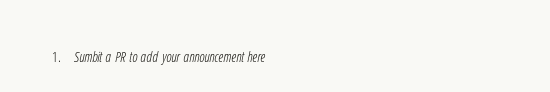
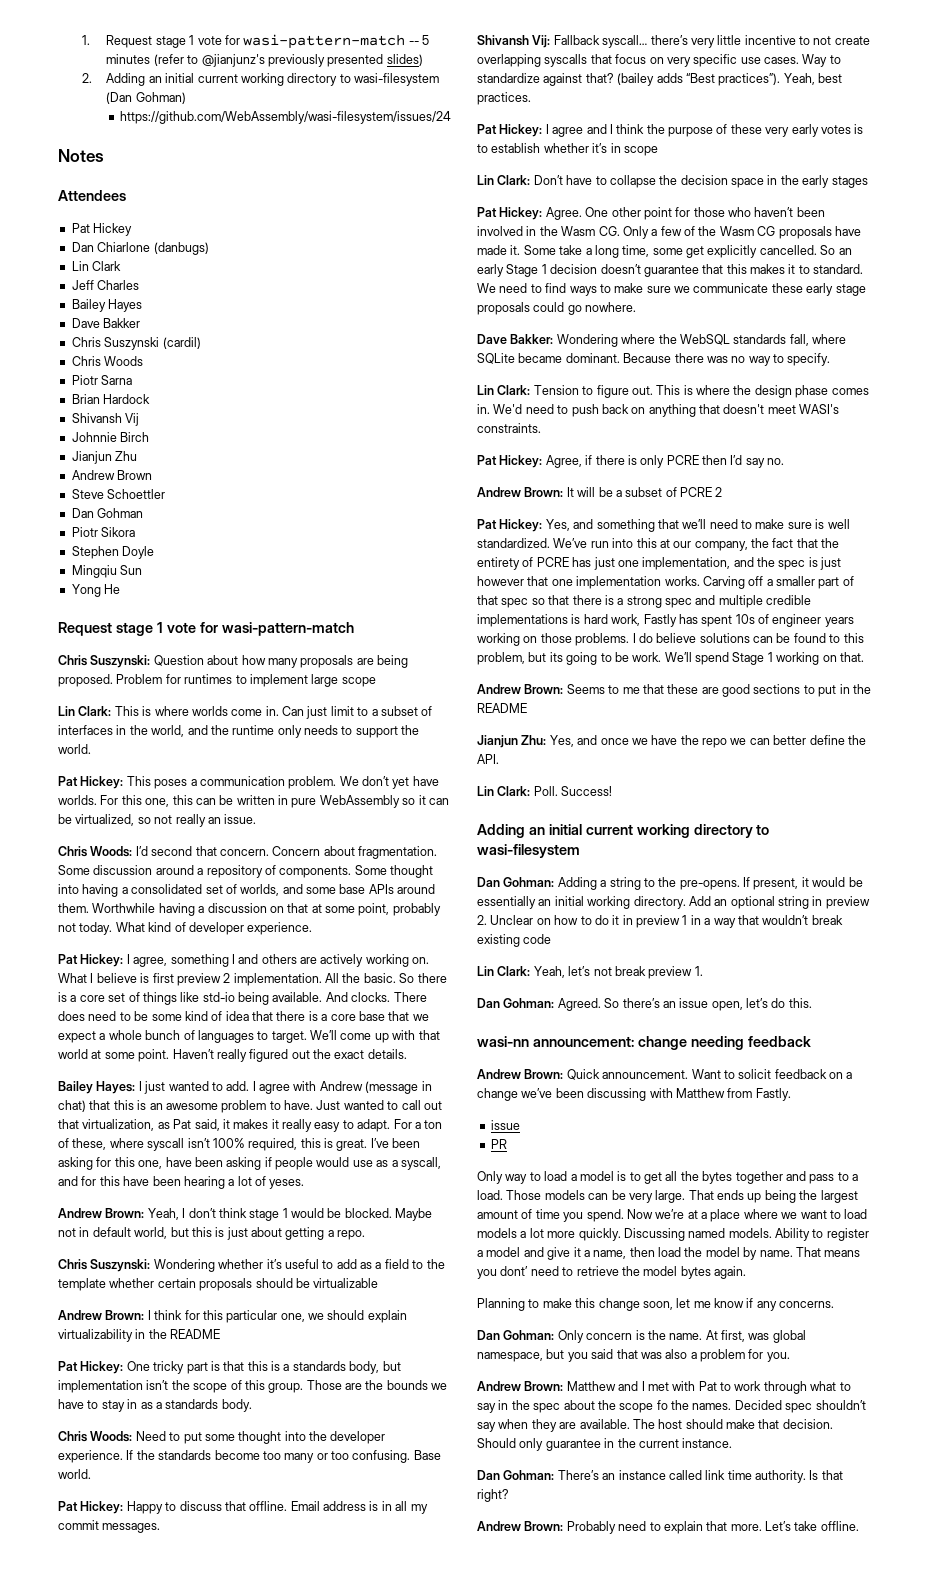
- 1. Sumbit a PR to add your announcement here
+ 1. Request stage 1 vote for wasi-pattern-match -- 5 minutes (refer to @jianjunz's previously presented slides)
+ 2. Adding an initial current working directory to wasi-filesystem (Dan Gohman)
+ https://github.com/WebAssembly/wasi-filesystem/issues/24
+ Notes
+ Attendees
+ Pat Hickey
+ Dan Chiarlone (danbugs)
+ Lin Clark
+ Jeff Charles
+ Bailey Hayes
+ Dave Bakker
+ Chris Suszynski (cardil)
+ Chris Woods
+ Piotr Sarna
+ Brian Hardock
+ Shivansh Vij
+ Johnnie Birch
+ Jianjun Zhu
+ Andrew Brown
+ Steve Schoettler
+ Dan Gohman
+ Piotr Sikora
+ Stephen Doyle
+ Mingqiu Sun
+ Yong He
+ Request stage 1 vote for wasi-pattern-match
+ Chris Suszynski: Question about how many proposals are being proposed. Problem for runtimes to implement large scope
+ Lin Clark: This is where worlds come in. Can just limit to a subset of interfaces in the world, and the runtime only needs to support the world.
+ Pat Hickey: This poses a communication problem. We don’t yet have worlds. For this one, this can be written in pure WebAssembly so it can be virtualized, so not really an issue.
+ Chris Woods: I’d second that concern. Concern about fragmentation. Some discussion around a repository of components. Some thought into having a consolidated set of worlds, and some base APIs around them. Worthwhile having a discussion on that at some point, probably not today. What kind of developer experience.
+ Pat Hickey: I agree, something I and others are actively working on. What I believe is first preview 2 implementation. All the basic. So there is a core set of things like std-io being available. And clocks. There does need to be some kind of idea that there is a core base that we expect a whole bunch of languages to target. We’ll come up with that world at some point. Haven’t really figured out the exact details.
+ Bailey Hayes: I just wanted to add. I agree with Andrew (message in chat) that this is an awesome problem to have. Just wanted to call out that virtualization, as Pat said, it makes it really easy to adapt. For a ton of these, where syscall isn’t 100% required, this is great. I’ve been asking for this one, have been asking if people would use as a syscall, and for this have been hearing a lot of yeses.
+ Andrew Brown: Yeah, I don’t think stage 1 would be blocked. Maybe not in default world, but this is just about getting a repo.
+ Chris Suszynski: Wondering whether it’s useful to add as a field to the template whether certain proposals should be virtualizable
+ Andrew Brown: I think for this particular one, we should explain virtualizability in the README
+ Pat Hickey: One tricky part is that this is a standards body, but implementation isn’t the scope of this group. Those are the bounds we have to stay in as a standards body.
+ Chris Woods: Need to put some thought into the developer experience. If the standards become too many or too confusing. Base world.
+ Pat Hickey: Happy to discuss that offline. Email address is in all my commit messages.
+ Shivansh Vij: Fallback syscall… there’s very little incentive to not create overlapping syscalls that focus on very specific use cases. Way to standardize against that? (bailey adds “Best practices”). Yeah, best practices.
+ Pat Hickey: I agree and I think the purpose of these very early votes is to establish whether it’s in scope
+ Lin Clark: Don’t have to collapse the decision space in the early stages
+ Pat Hickey: Agree. One other point for those who haven’t been involved in the Wasm CG. Only a few of the Wasm CG proposals have made it. Some take a long time, some get explicitly cancelled. So an early Stage 1 decision doesn’t guarantee that this makes it to standard. We need to find ways to make sure we communicate these early stage proposals could go nowhere.
+ Dave Bakker: Wondering where the WebSQL standards fall, where SQLite became dominant. Because there was no way to specify.
+ Lin Clark: Tension to figure out. This is where the design phase comes in. We'd need to push back on anything that doesn't meet WASI's constraints.
+ Pat Hickey: Agree, if there is only PCRE then I’d say no.
+ Andrew Brown: It will be a subset of PCRE 2
+ Pat Hickey: Yes, and something that we’ll need to make sure is well standardized. We’ve run into this at our company, the fact that the entirety of PCRE has just one implementation, and the spec is just however that one implementation works. Carving off a smaller part of that spec so that there is a strong spec and multiple credible implementations is hard work, Fastly has spent 10s of engineer years working on those problems. I do believe solutions can be found to this problem, but its going to be work. We’ll spend Stage 1 working on that.
+ Andrew Brown: Seems to me that these are good sections to put in the README
+ Jianjun Zhu: Yes, and once we have the repo we can better define the API.
+ Lin Clark: Poll. Success!
+ Adding an initial current working directory to wasi-filesystem
+ Dan Gohman: Adding a string to the pre-opens. If present, it would be essentially an initial working directory. Add an optional string in preview 2. Unclear on how to do it in preview 1 in a way that wouldn’t break existing code
+ Lin Clark: Yeah, let’s not break preview 1.
+ Dan Gohman: Agreed. So there’s an issue open, let’s do this.
+ wasi-nn announcement: change needing feedback
+ Andrew Brown: Quick announcement. Want to solicit feedback on a change we’ve been discussing with Matthew from Fastly.
+ issue
+ PR
+ Only way to load a model is to get all the bytes together and pass to a load. Those models can be very large. That ends up being the largest amount of time you spend. Now we’re at a place where we want to load models a lot more quickly. Discussing named models. Ability to register a model and give it a name, then load the model by name. That means you dont’ need to retrieve the model bytes again.
+ Planning to make this change soon, let me know if any concerns.
+ Dan Gohman: Only concern is the name. At first, was global namespace, but you said that was also a problem for you.
+ Andrew Brown: Matthew and I met with Pat to work through what to say in the spec about the scope fo the names. Decided spec shouldn’t say when they are available. The host should make that decision. Should only guarantee in the current instance.
+ Dan Gohman: There’s an instance called link time authority. Is that right?
+ Andrew Brown: Probably need to explain that more. Let’s take offline.

